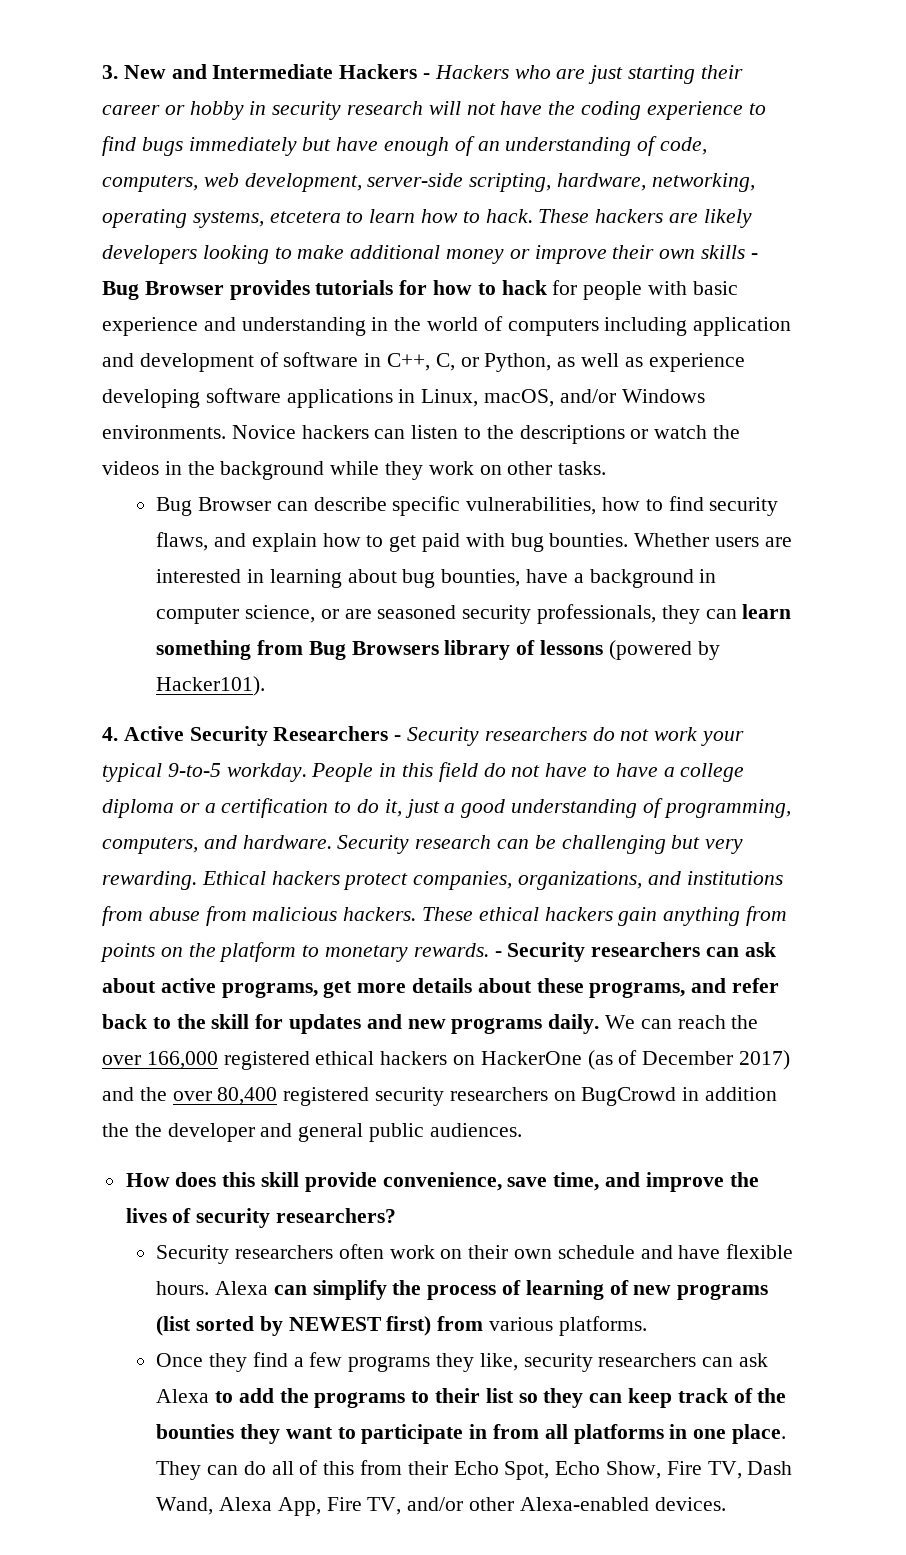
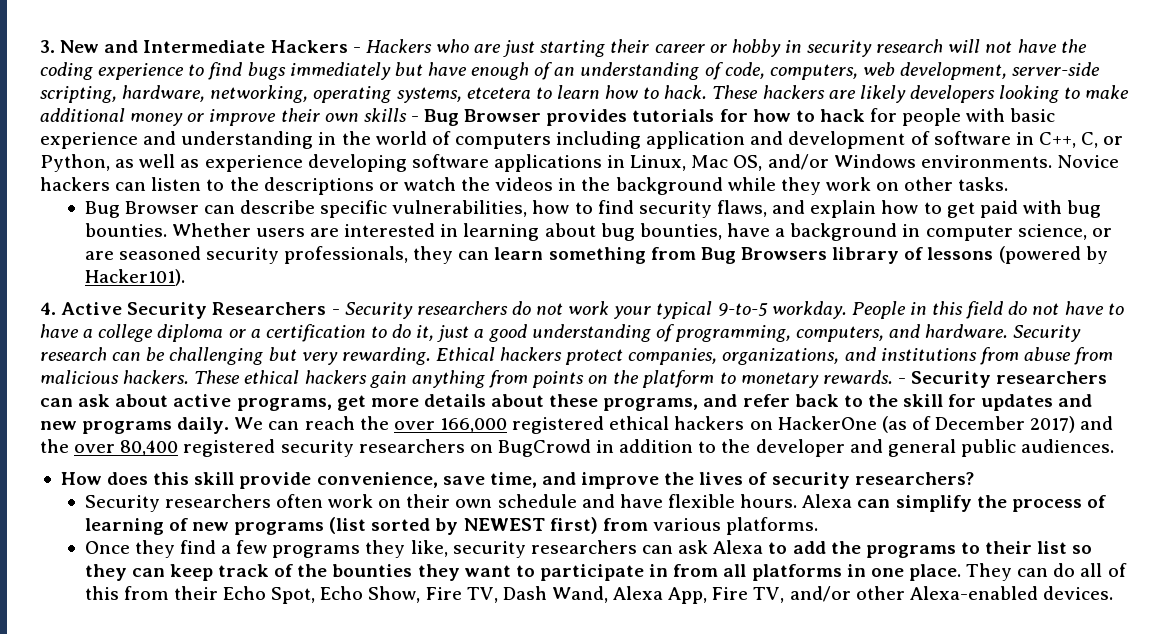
- These hackers are likely developers looking to make additional money or improve their own skills - Bug Browser provides tutorials for how to hack for people with basic experience and understanding in the world of computers including application and development of software in C++, C, or Python, as well as experience developing software applications in Linux, macOS, and/or Windows environments.
+ These hackers are likely developers looking to make additional money or improve their own skills - Bug Browser provides tutorials for how to hack for people with basic experience and understanding in the world of computers including application and development of software in C++, C, or Python, as well as experience developing software applications in Linux, Mac OS, and/or Windows environments.
- We can reach the over 166,000 registered ethical hackers on HackerOne (as of December 2017) and the over 80,400 registered security researchers on BugCrowd in addition the the developer and general public audiences.
+ We can reach the over 166,000 registered ethical hackers on HackerOne (as of December 2017) and the over 80,400 registered security researchers on BugCrowd in addition to the developer and general public audiences.

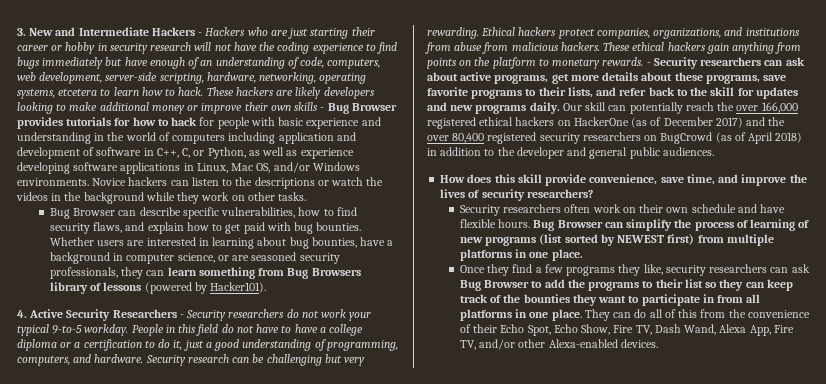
- - Security researchers can ask about active programs, get more details about these programs, and refer back to the skill for updates and new programs daily.
+ - Security researchers can ask about active programs, get more details about these programs, save favorite programs to their lists, and refer back to the skill for updates and new programs daily.
- We can reach the over 166,000 registered ethical hackers on HackerOne (as of December 2017) and the over 80,400 registered security researchers on BugCrowd in addition to the developer and general public audiences.
+ Our skill can potentially reach the over 166,000 registered ethical hackers on HackerOne (as of December 2017) and the over 80,400 registered security researchers on BugCrowd (as of April 2018) in addition to the developer and general public audiences.
- Alexa can simplify the process of learning of new programs (list sorted by NEWEST first) from various platforms.
+ Bug Browser can simplify the process of learning of new programs (list sorted by NEWEST first) from multiple platforms in one place.
- Once they find a few programs they like, security researchers can ask Alexa to add the programs to their list so they can keep track of the bounties they want to participate in from all platforms in one place.
+ Once they find a few programs they like, security researchers can ask Bug Browser to add the programs to their list so they can keep track of the bounties they want to participate in from all platforms in one place.
- They can do all of this from their Echo Spot, Echo Show, Fire TV, Dash Wand, Alexa App, Fire TV, and/or other Alexa-enabled devices.
+ They can do all of this from the convenience of their Echo Spot, Echo Show, Fire TV, Dash Wand, Alexa App, Fire TV, and/or other Alexa-enabled devices.

